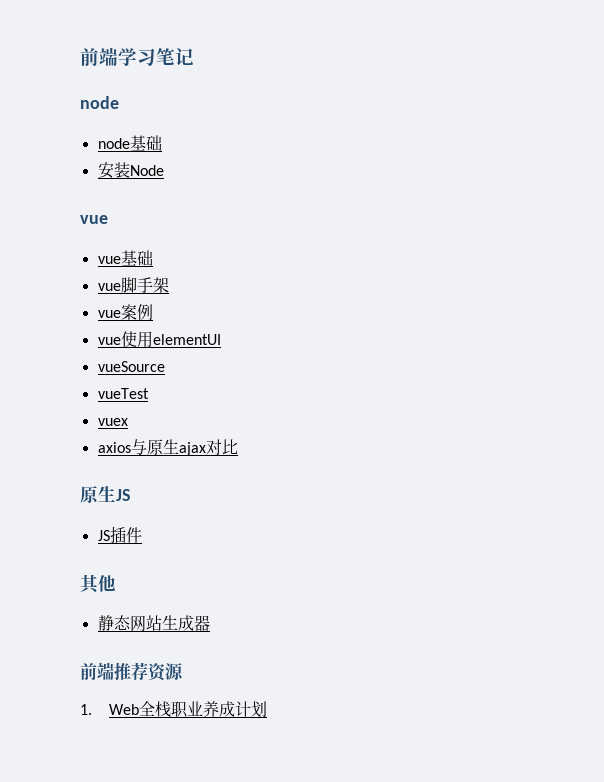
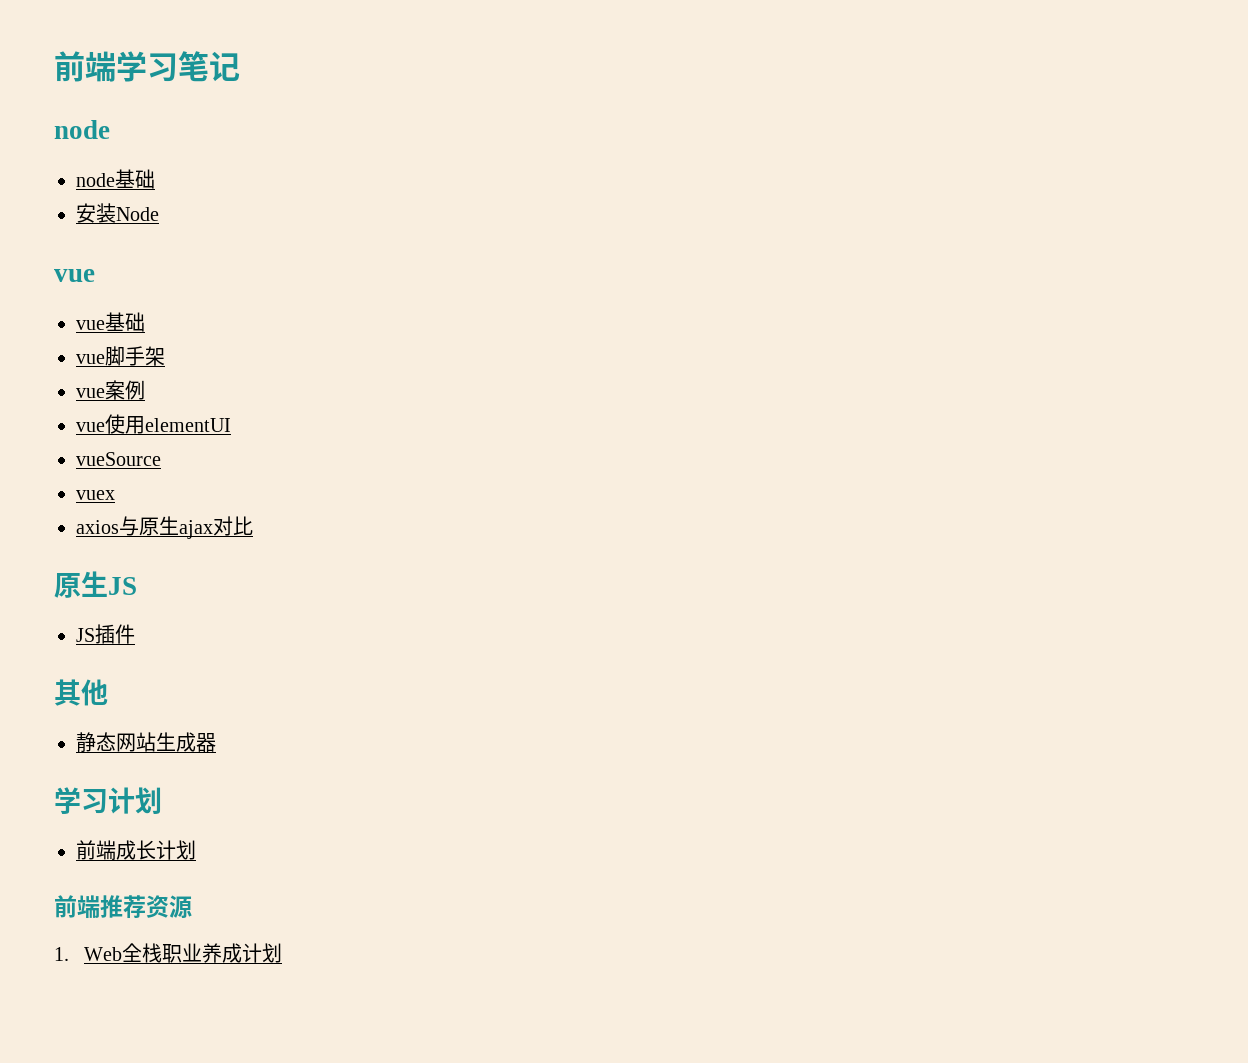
- vueTest
+ 学习计划
+ 前端成长计划

